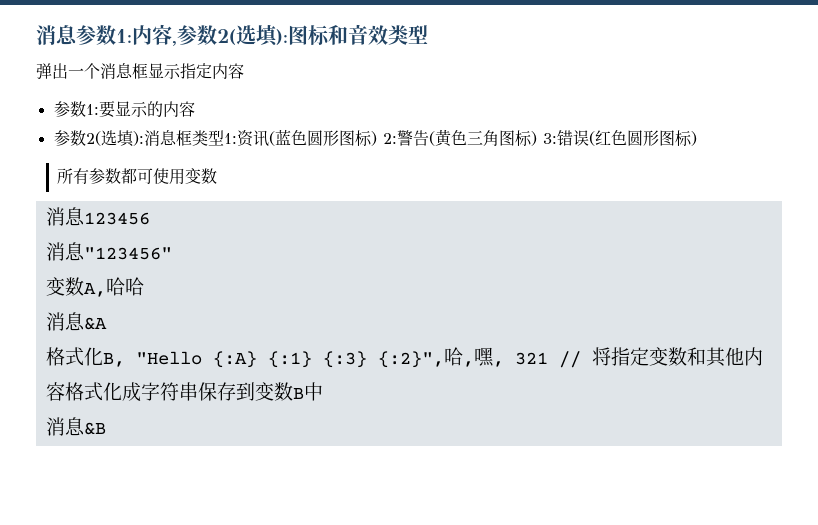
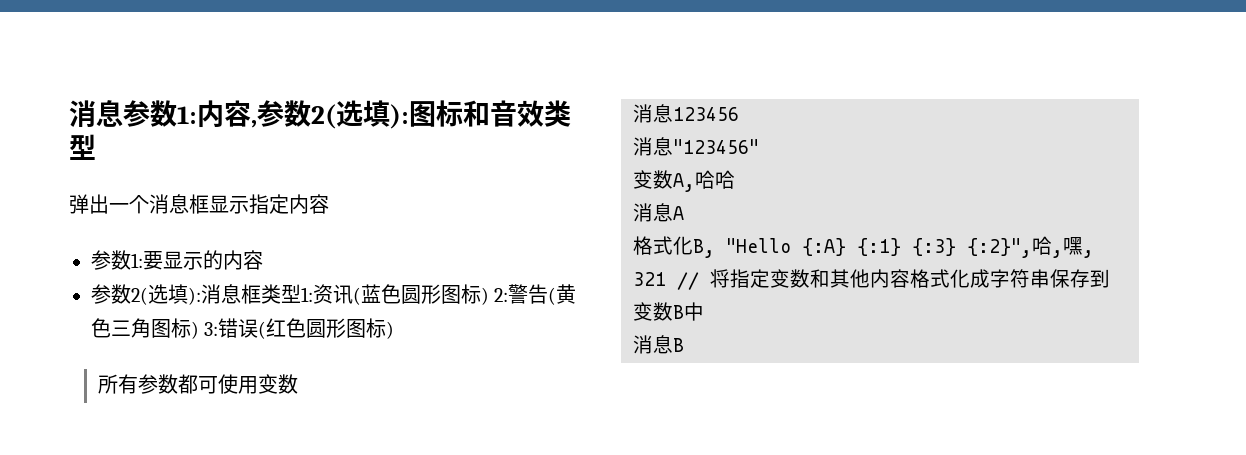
- 消息&A
+ 消息A
- 消息&B
+ 消息B

